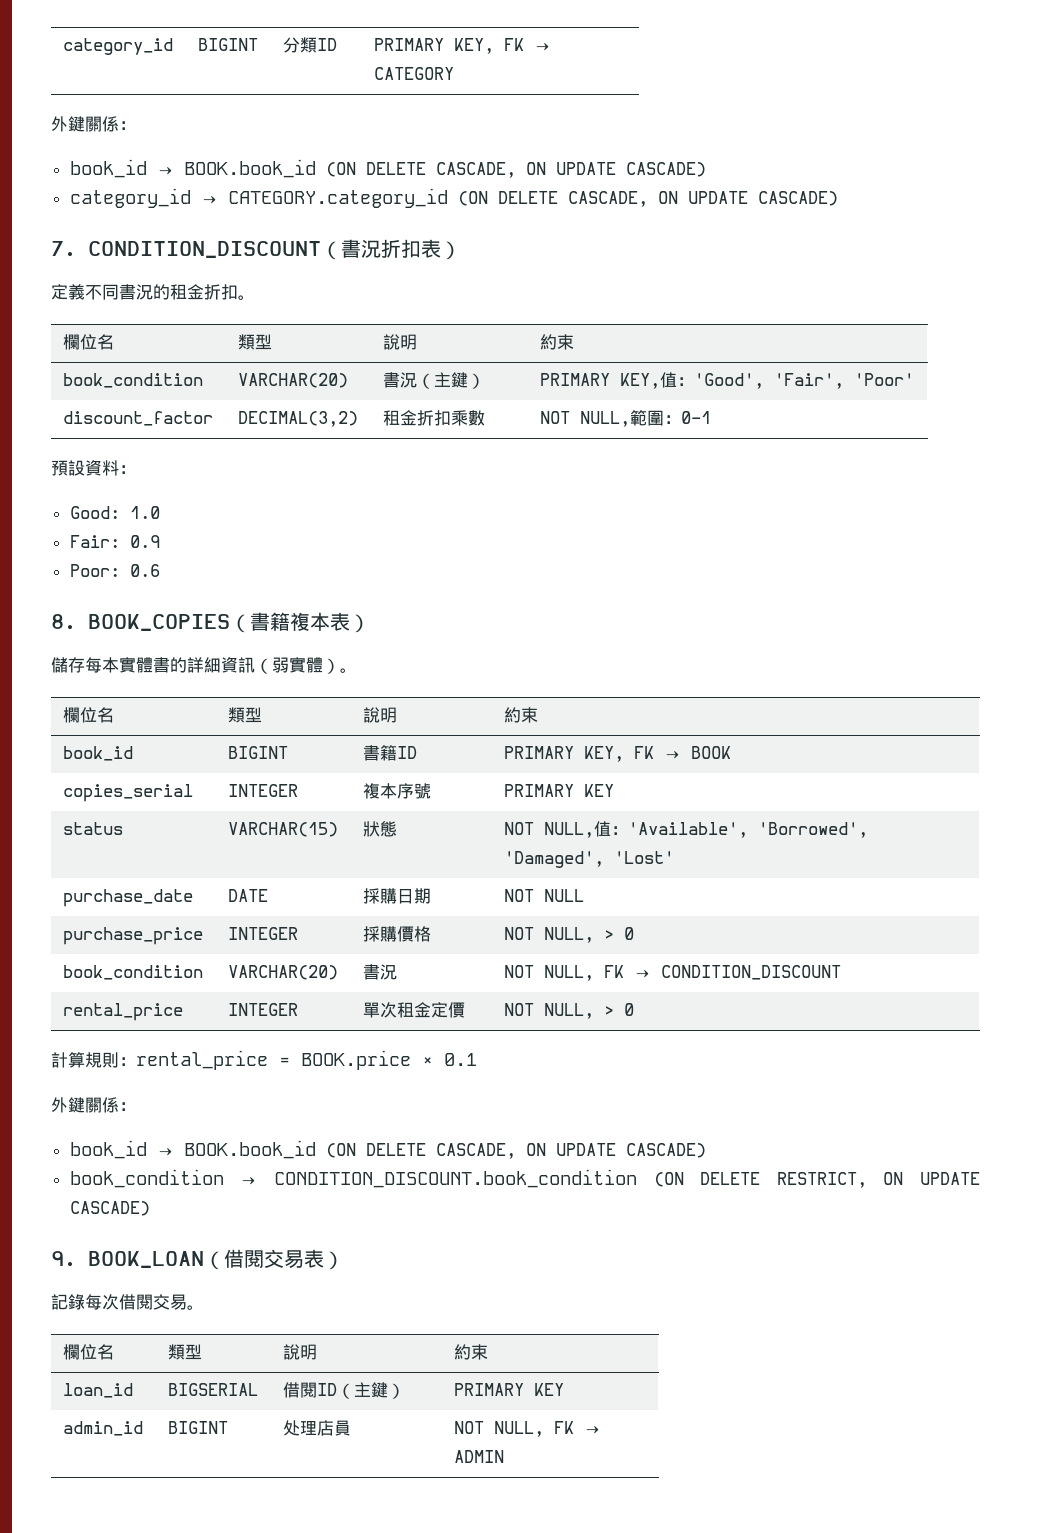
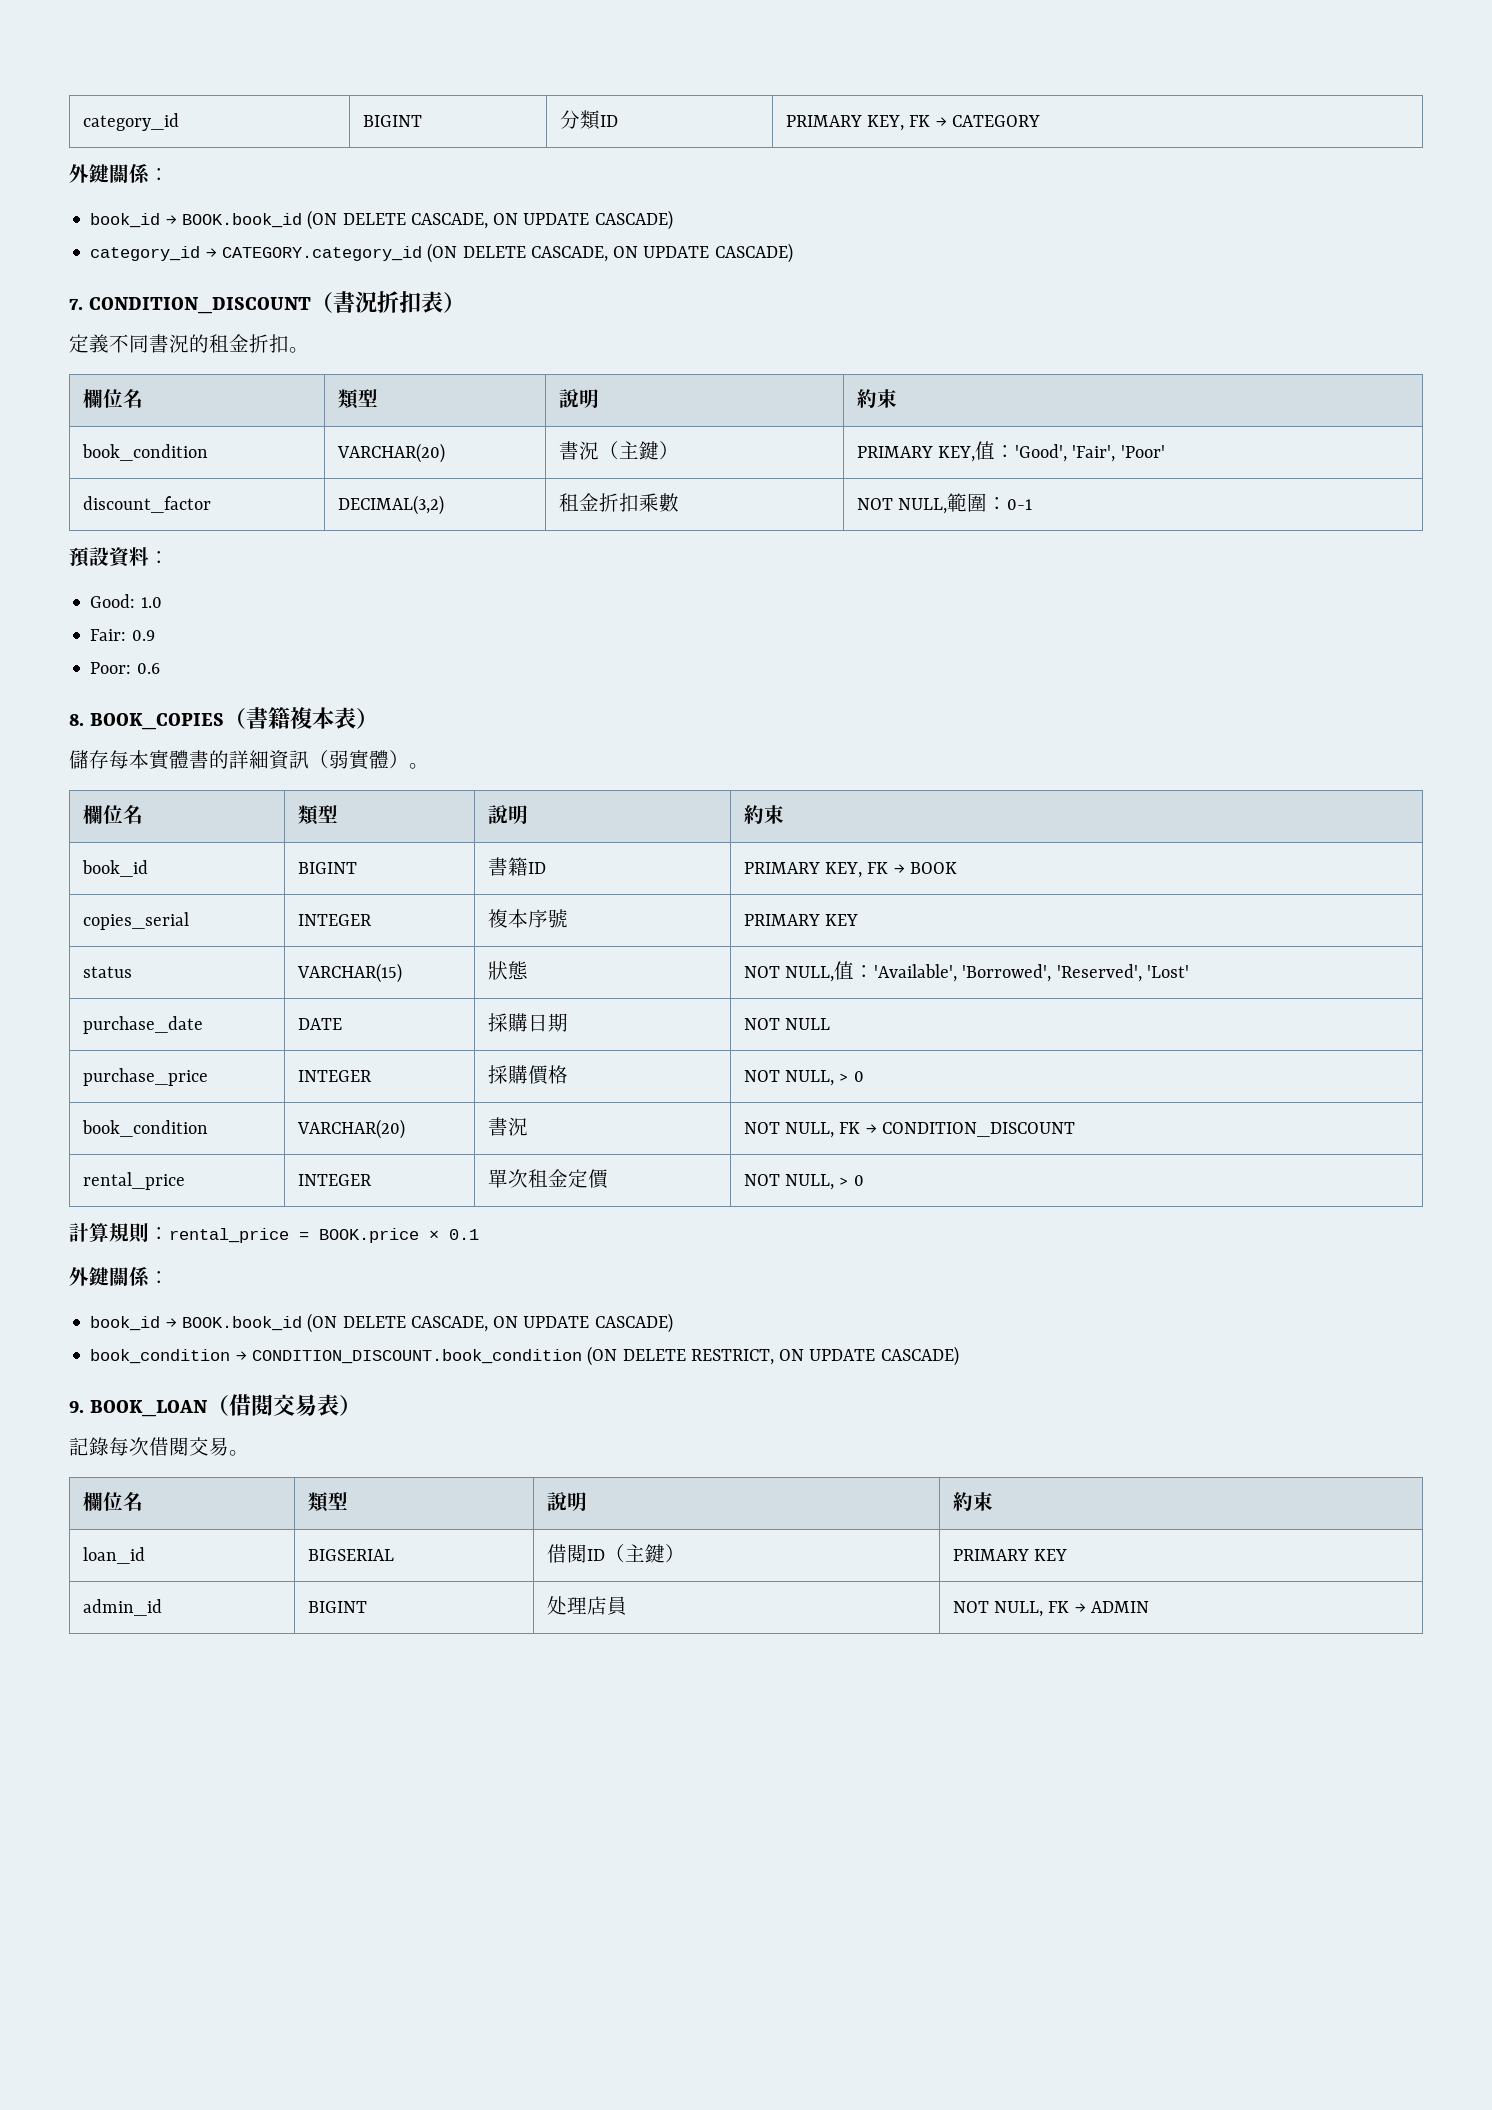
- status | VARCHAR(15) | 狀態 | NOT NULL,值：'Available', 'Borrowed', 'Damaged', 'Lost'
+ status | VARCHAR(15) | 狀態 | NOT NULL,值：'Available', 'Borrowed', 'Reserved', 'Lost'

